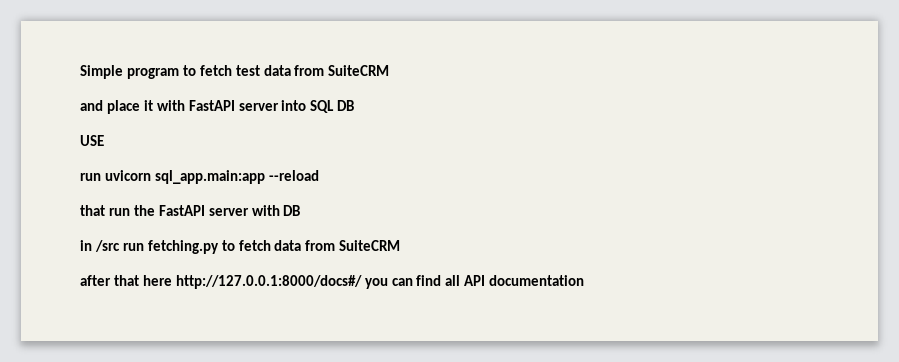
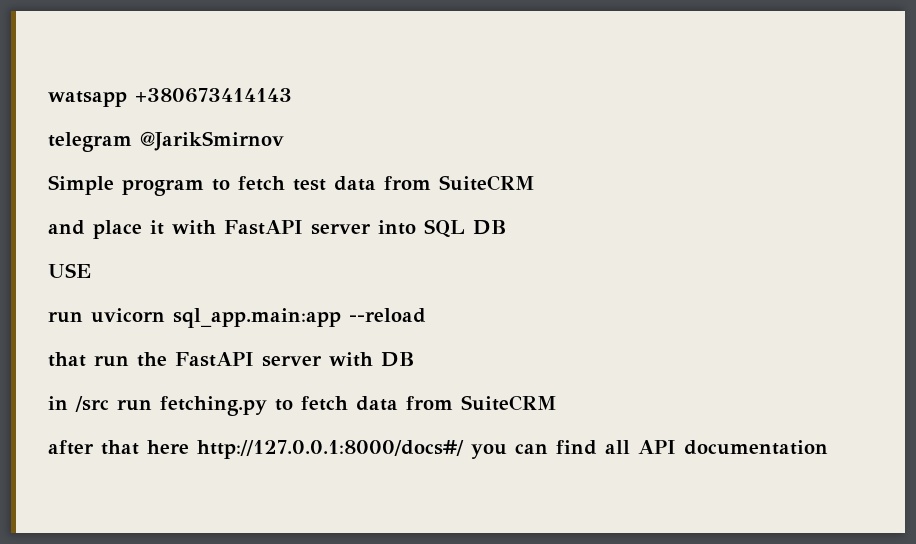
+ watsapp +380673414143
+ telegram @JarikSmirnov

